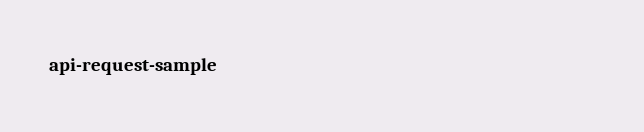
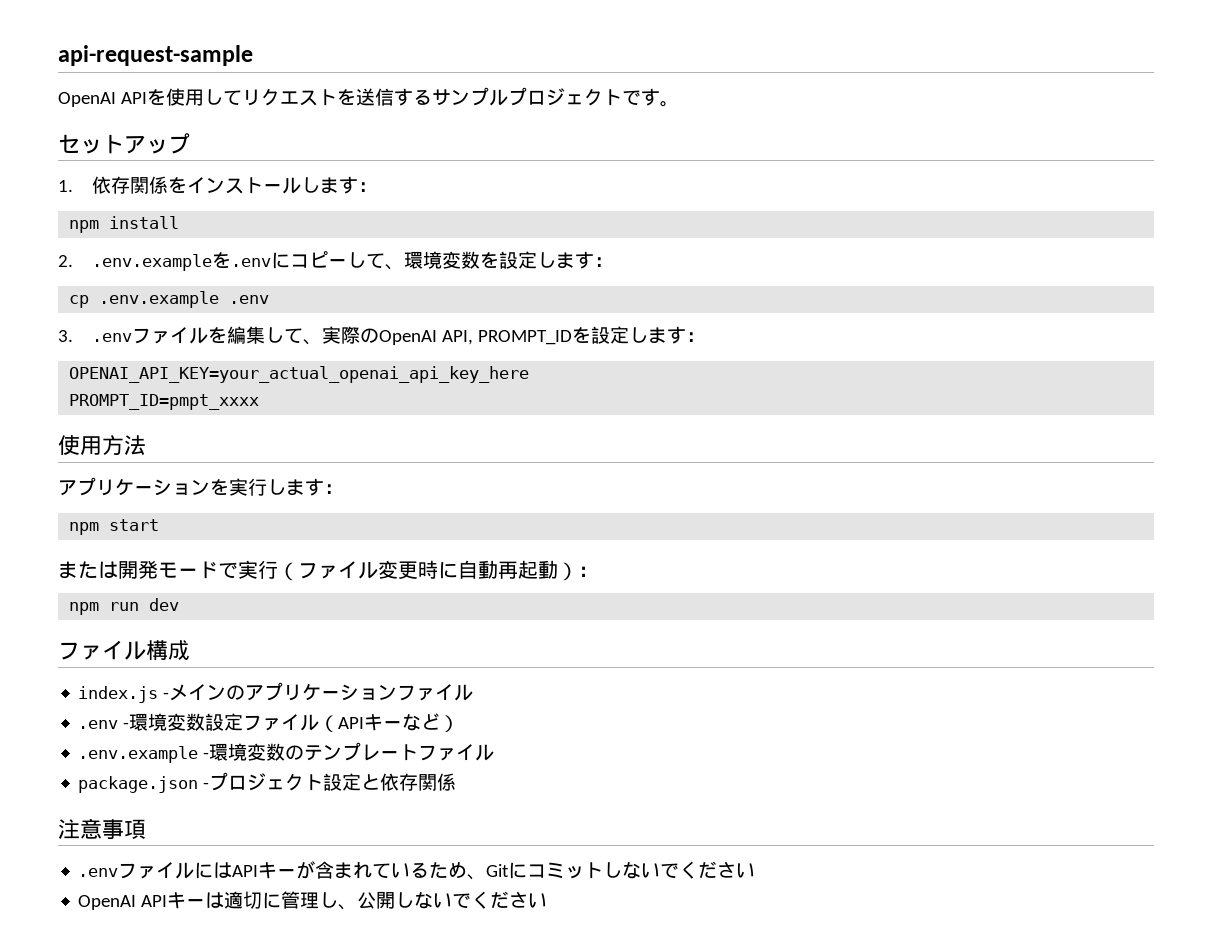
+ OpenAI APIを使用してリクエストを送信するサンプルプロジェクトです。
+ セットアップ
+ 1.依存関係をインストールします：
+ npm install
+ 2. .env.exampleを.envにコピーして、環境変数を設定します：
+ cp .env.example .env
+ 3. .envファイルを編集して、実際のOpenAI API, PROMPT_IDを設定します：
+ OPENAI_API_KEY=your_actual_openai_api_key_here
+ PROMPT_ID=pmpt_xxxx
+ 使用方法
+ アプリケーションを実行します：
+ npm start
+ または開発モードで実行（ファイル変更時に自動再起動）：
+ npm run dev
+ ファイル構成
+ index.js -メインのアプリケーションファイル
+ .env -環境変数設定ファイル（APIキーなど）
+ .env.example -環境変数のテンプレートファイル
+ package.json -プロジェクト設定と依存関係
+ 注意事項
+ .envファイルにはAPIキーが含まれているため、Gitにコミットしないでください
+ OpenAI APIキーは適切に管理し、公開しないでください

